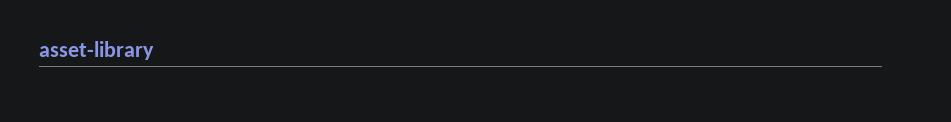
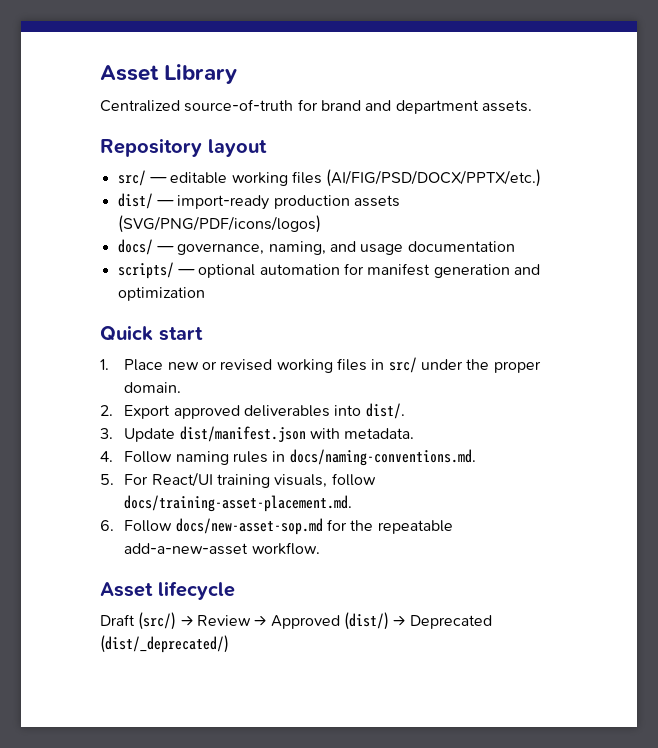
- asset-library
+ Asset Library
+ Centralized source-of-truth for brand and department assets.
+ Repository layout
+ src/ — editable working files (AI/FIG/PSD/DOCX/PPTX/etc.)
+ dist/ — import-ready production assets (SVG/PNG/PDF/icons/logos)
+ docs/ — governance, naming, and usage documentation
+ scripts/ — optional automation for manifest generation and optimization
+ Quick start
+ 1. Place new or revised working files in src/ under the proper domain.
+ 2. Export approved deliverables into dist/.
+ 3. Update dist/manifest.json with metadata.
+ 4. Follow naming rules in docs/naming-conventions.md.
+ 5. For React/UI training visuals, follow docs/training-asset-placement.md.
+ 6. Follow docs/new-asset-sop.md for the repeatable add-a-new-asset workflow.
+ Asset lifecycle
+ Draft (src/) → Review → Approved (dist/) → Deprecated (dist/_deprecated/)

